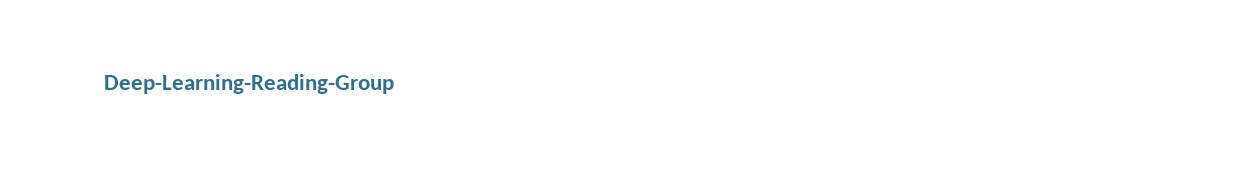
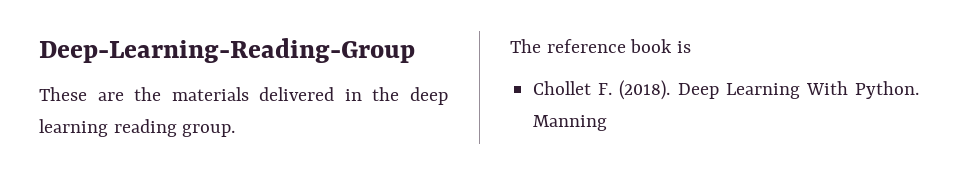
+ These are the materials delivered in the deep learning reading group.
+ The reference book is
+ Chollet F. (2018). Deep Learning With Python. Manning

